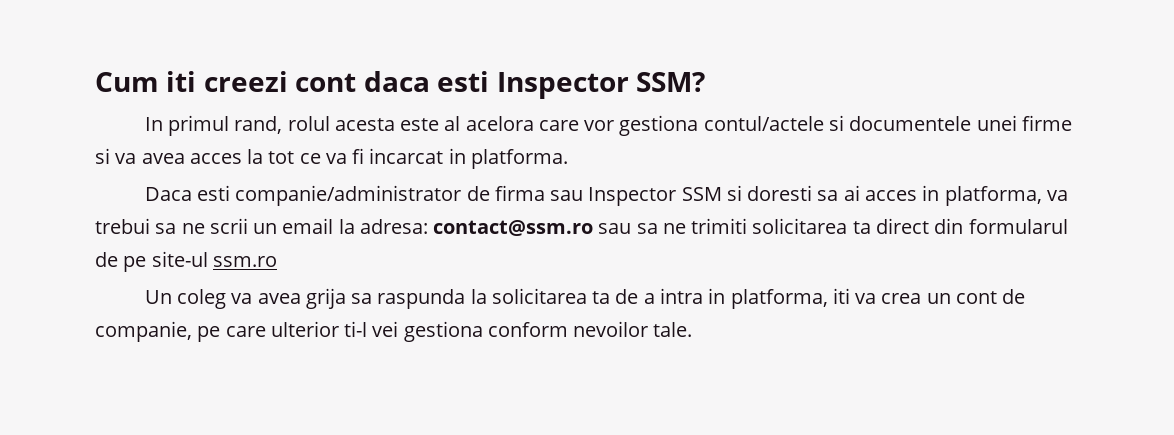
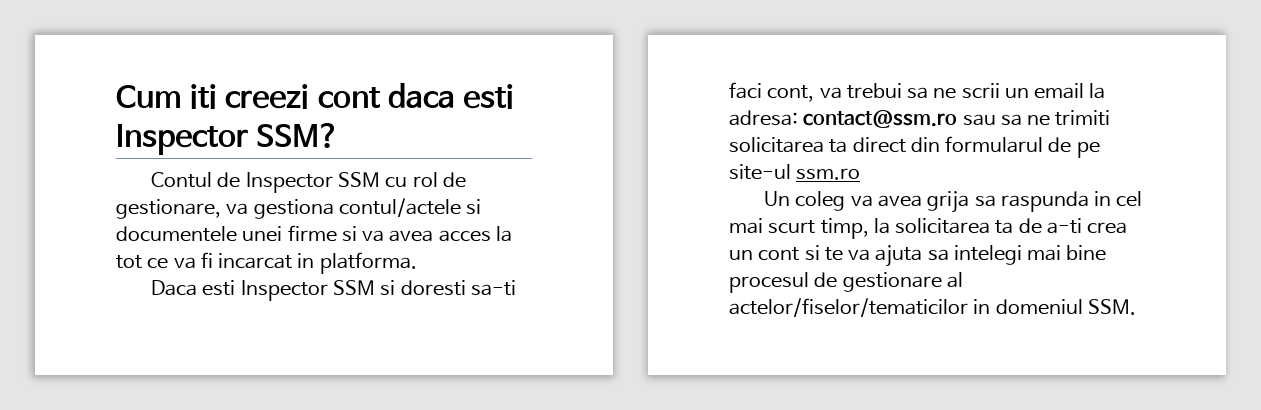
- In primul rand, rolul acesta este al acelora care vor gestiona contul/actele si documentele unei firme si va avea acces la tot ce va fi incarcat in platforma.
+ Contul de Inspector SSM cu rol de gestionare, va gestiona contul/actele si documentele unei firme si va avea acces la tot ce va fi incarcat in platforma.
- Daca esti companie/administrator de firma sau Inspector SSM si doresti sa ai acces in platforma, va trebui sa ne scrii un email la adresa: contact@ssm.ro sau sa ne trimiti solicitarea ta direct din formularul de pe site-ul ssm.ro
+ Daca esti Inspector SSM si doresti sa-ti faci cont, va trebui sa ne scrii un email la adresa: contact@ssm.ro sau sa ne trimiti solicitarea ta direct din formularul de pe site-ul ssm.ro
- Un coleg va avea grija sa raspunda la solicitarea ta de a intra in platforma, iti va crea un cont de companie, pe care ulterior ti-l vei gestiona conform nevoilor tale.
+ Un coleg va avea grija sa raspunda in cel mai scurt timp, la solicitarea ta de a-ti crea un cont si te va ajuta sa intelegi mai bine procesul de gestionare al actelor/fiselor/tematicilor in domeniul SSM.

